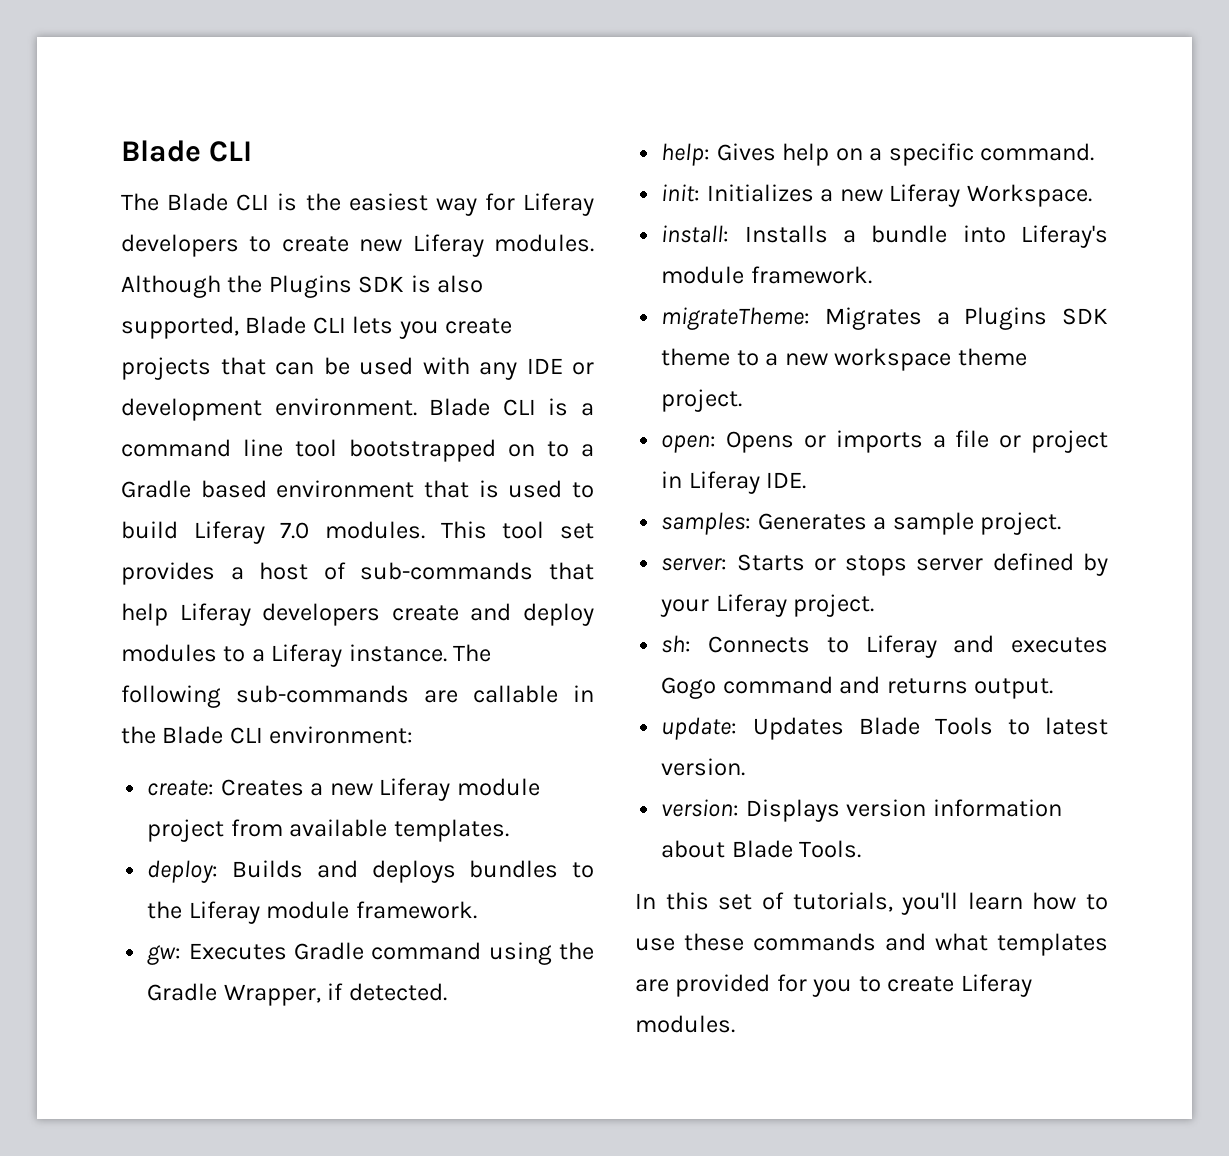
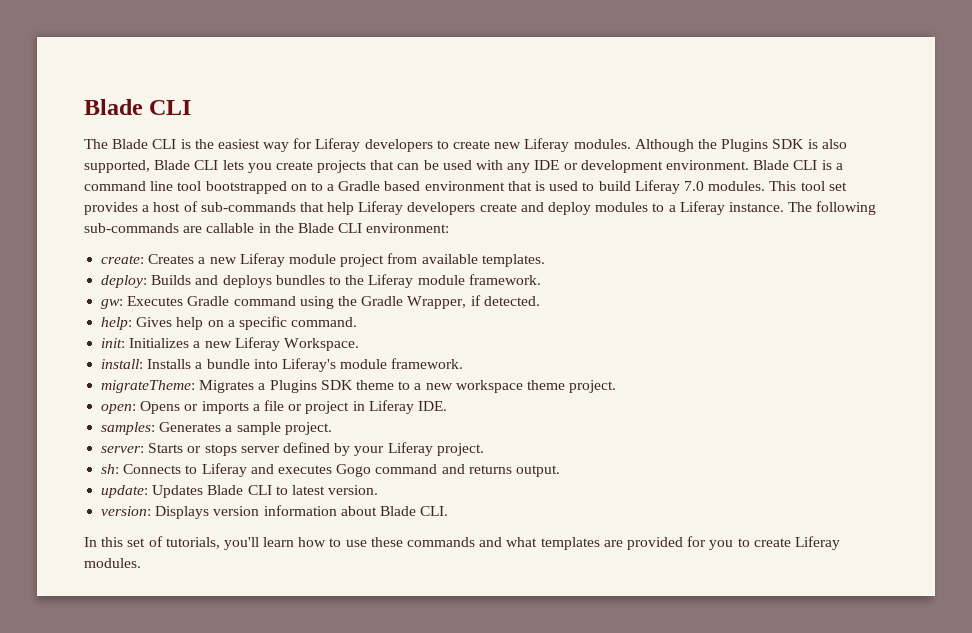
- update: Updates Blade Tools to latest version.
+ update: Updates Blade CLI to latest version.
- version: Displays version information about Blade Tools.
+ version: Displays version information about Blade CLI.

